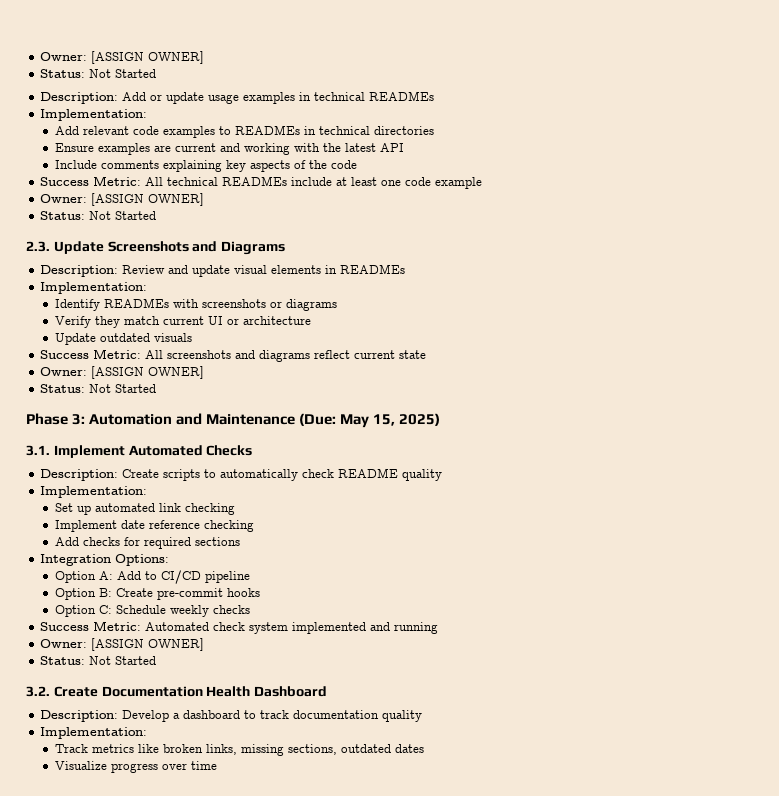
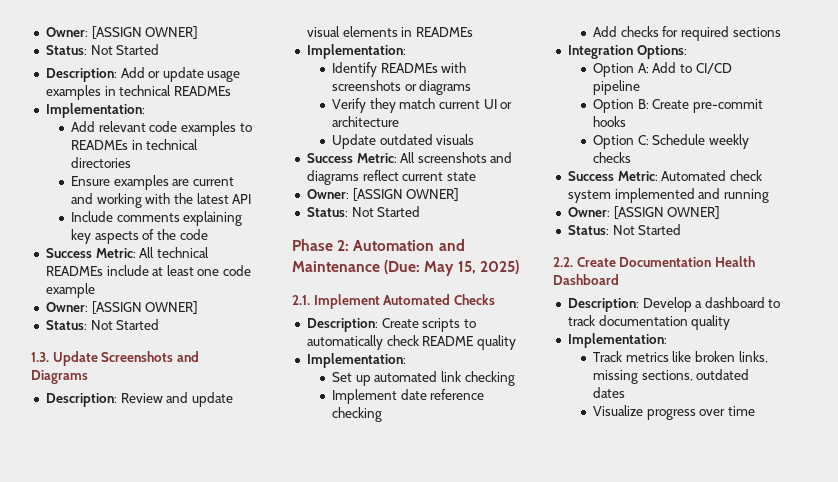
- 2.3. Update Screenshots and Diagrams
+ 1.3. Update Screenshots and Diagrams
- Phase 3: Automation and Maintenance (Due: May 15, 2025)
+ Phase 2: Automation and Maintenance (Due: May 15, 2025)
- 3.1. Implement Automated Checks
+ 2.1. Implement Automated Checks
- 3.2. Create Documentation Health Dashboard
+ 2.2. Create Documentation Health Dashboard

